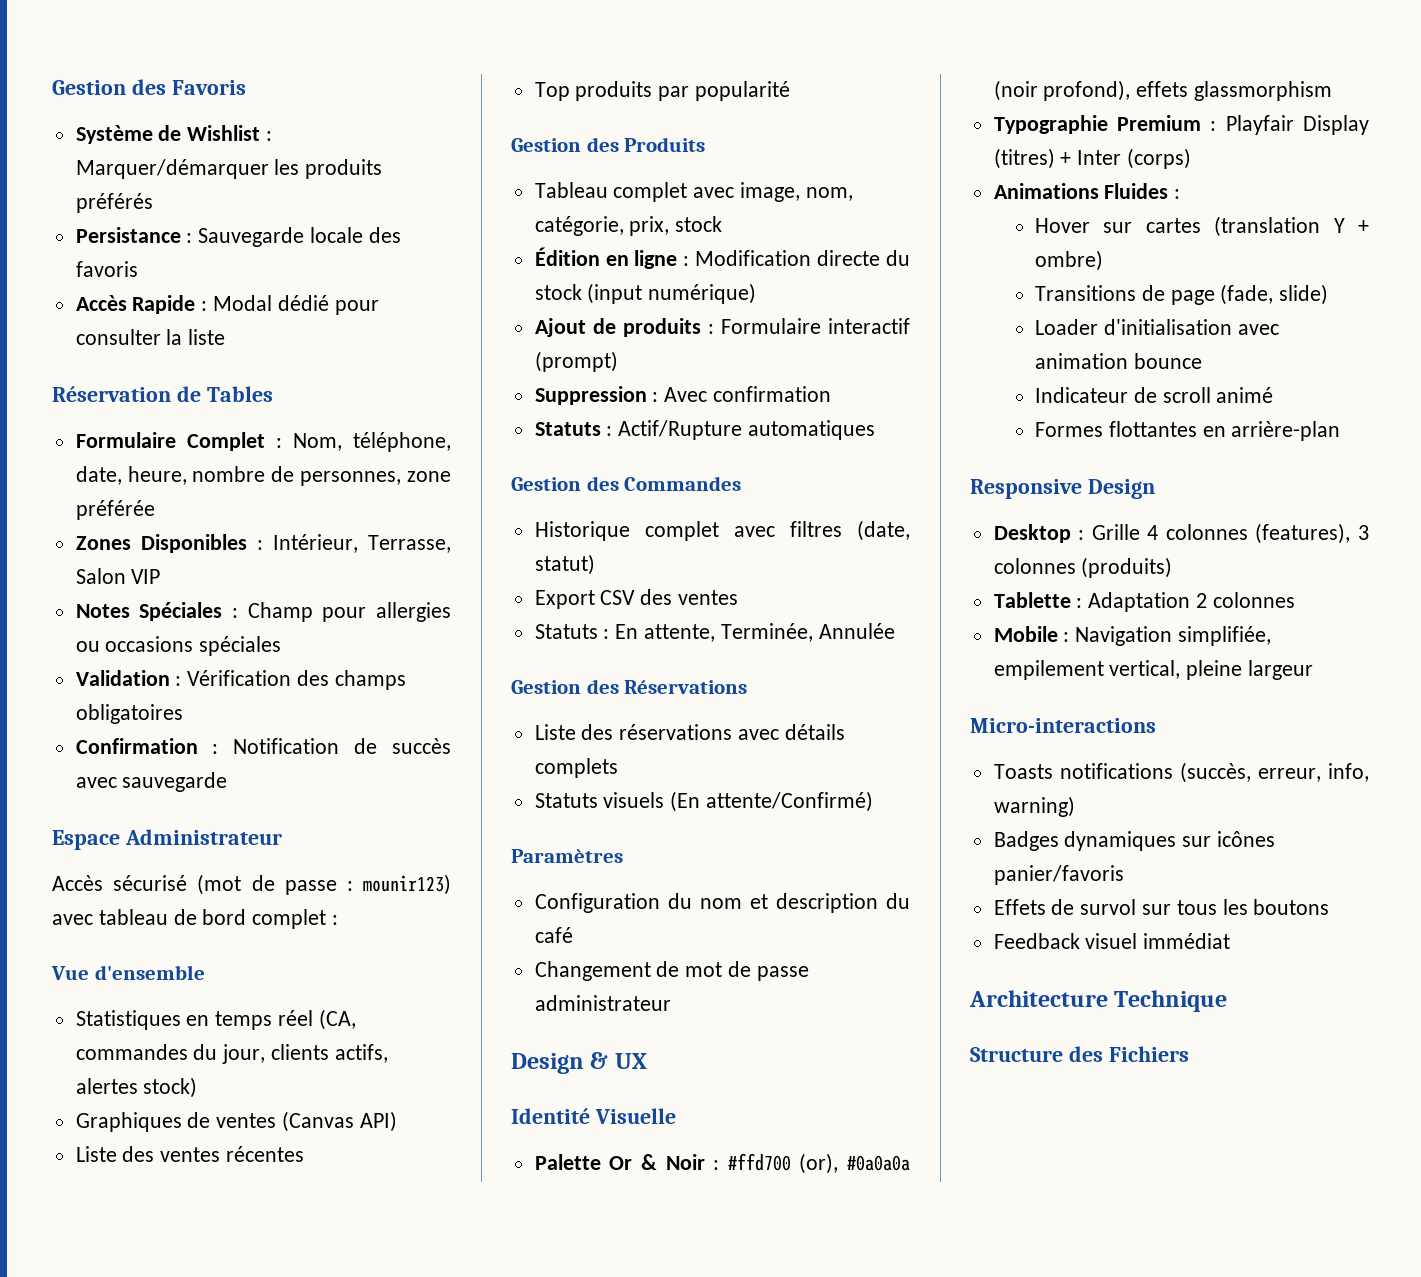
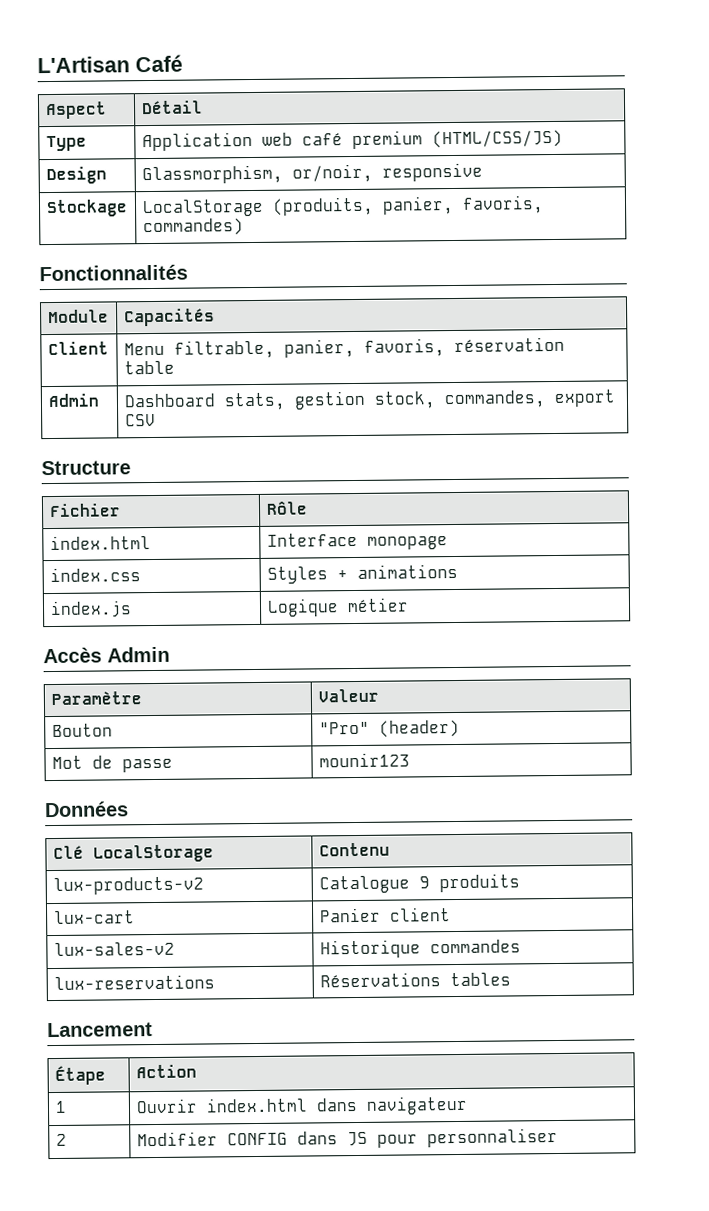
- Gestion des Favoris
- Système de Wishlist : Marquer/démarquer les produits préférés
- Persistance : Sauvegarde locale des favoris
- Accès Rapide : Modal dédié pour consulter la liste
- Réservation de Tables
- Formulaire Complet : Nom, téléphone, date, heure, nombre de personnes, zone préférée
- Zones Disponibles : Intérieur, Terrasse, Salon VIP
- Notes Spéciales : Champ pour allergies ou occasions spéciales
- Validation : Vérification des champs obligatoires
- Confirmation : Notification de succès avec sauvegarde
- Espace Administrateur
- Accès sécurisé (mot de passe : mounir123) avec tableau de bord complet :
- Vue d'ensemble
- Statistiques en temps réel (CA, commandes du jour, clients actifs, alertes stock)
- Graphiques de ventes (Canvas API)
- Liste des ventes récentes
- Top produits par popularité
- Gestion des Produits
- Tableau complet avec image, nom, catégorie, prix, stock
- Édition en ligne : Modification directe du stock (input numérique)
- Ajout de produits : Formulaire interactif (prompt)
- Suppression : Avec confirmation
- Statuts : Actif/Rupture automatiques
- Gestion des Commandes
- Historique complet avec filtres (date, statut)
- Export CSV des ventes
- Statuts : En attente, Terminée, Annulée
- Gestion des Réservations
- Liste des réservations avec détails complets
- Statuts visuels (En attente/Confirmé)
- Paramètres
- Configuration du nom et description du café
- Changement de mot de passe administrateur
- Design & UX
- Identité Visuelle
- Palette Or & Noir : #ffd700 (or), #0a0a0a (noir profond), effets glassmorphism
- Typographie Premium : Playfair Display (titres) + Inter (corps)
- Animations Fluides :
- Hover sur cartes (translation Y + ombre)
- Transitions de page (fade, slide)
- Loader d'initialisation avec animation bounce
- Indicateur de scroll animé
- Formes flottantes en arrière-plan
- Responsive Design
- Desktop : Grille 4 colonnes (features), 3 colonnes (produits)
- Tablette : Adaptation 2 colonnes
- Mobile : Navigation simplifiée, empilement vertical, pleine largeur
- Micro-interactions
- Toasts notifications (succès, erreur, info, warning)
- Badges dynamiques sur icônes panier/favoris
- Effets de survol sur tous les boutons
- Feedback visuel immédiat
- Architecture Technique
- Structure des Fichiers
+ L'Artisan Café
+ Aspect | Détail
+ Type | Application web café premium (HTML/CSS/JS)
+ Design | Glassmorphism, or/noir, responsive
+ Stockage | LocalStorage (produits, panier, favoris, commandes)
+ Fonctionnalités
+ Module | Capacités
+ Client | Menu filtrable, panier, favoris, réservation table
+ Admin | Dashboard stats, gestion stock, commandes, export CSV
+ Structure
+ Fichier | Rôle
+ index.html | Interface monopage
+ index.css | Styles + animations
+ index.js | Logique métier
+ Accès Admin
+ Paramètre | Valeur
+ Bouton | "Pro" (header)
+ Mot de passe | mounir123
+ Données
+ Clé LocalStorage | Contenu
+ lux-products-v2 | Catalogue 9 produits
+ lux-cart | Panier client
+ lux-sales-v2 | Historique commandes
+ lux-reservations | Réservations tables
+ Lancement
+ Étape | Action
+ 1 | Ouvrir index.html dans navigateur
+ 2 | Modifier CONFIG dans JS pour personnaliser

